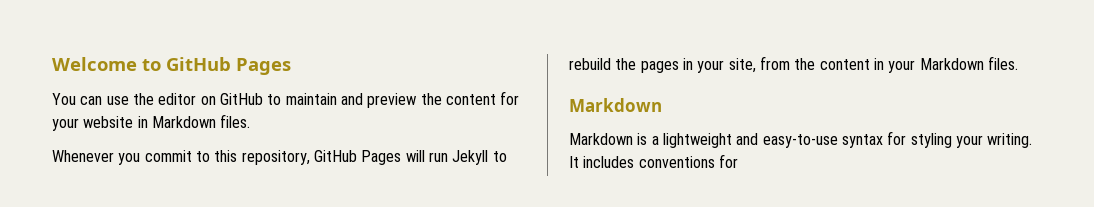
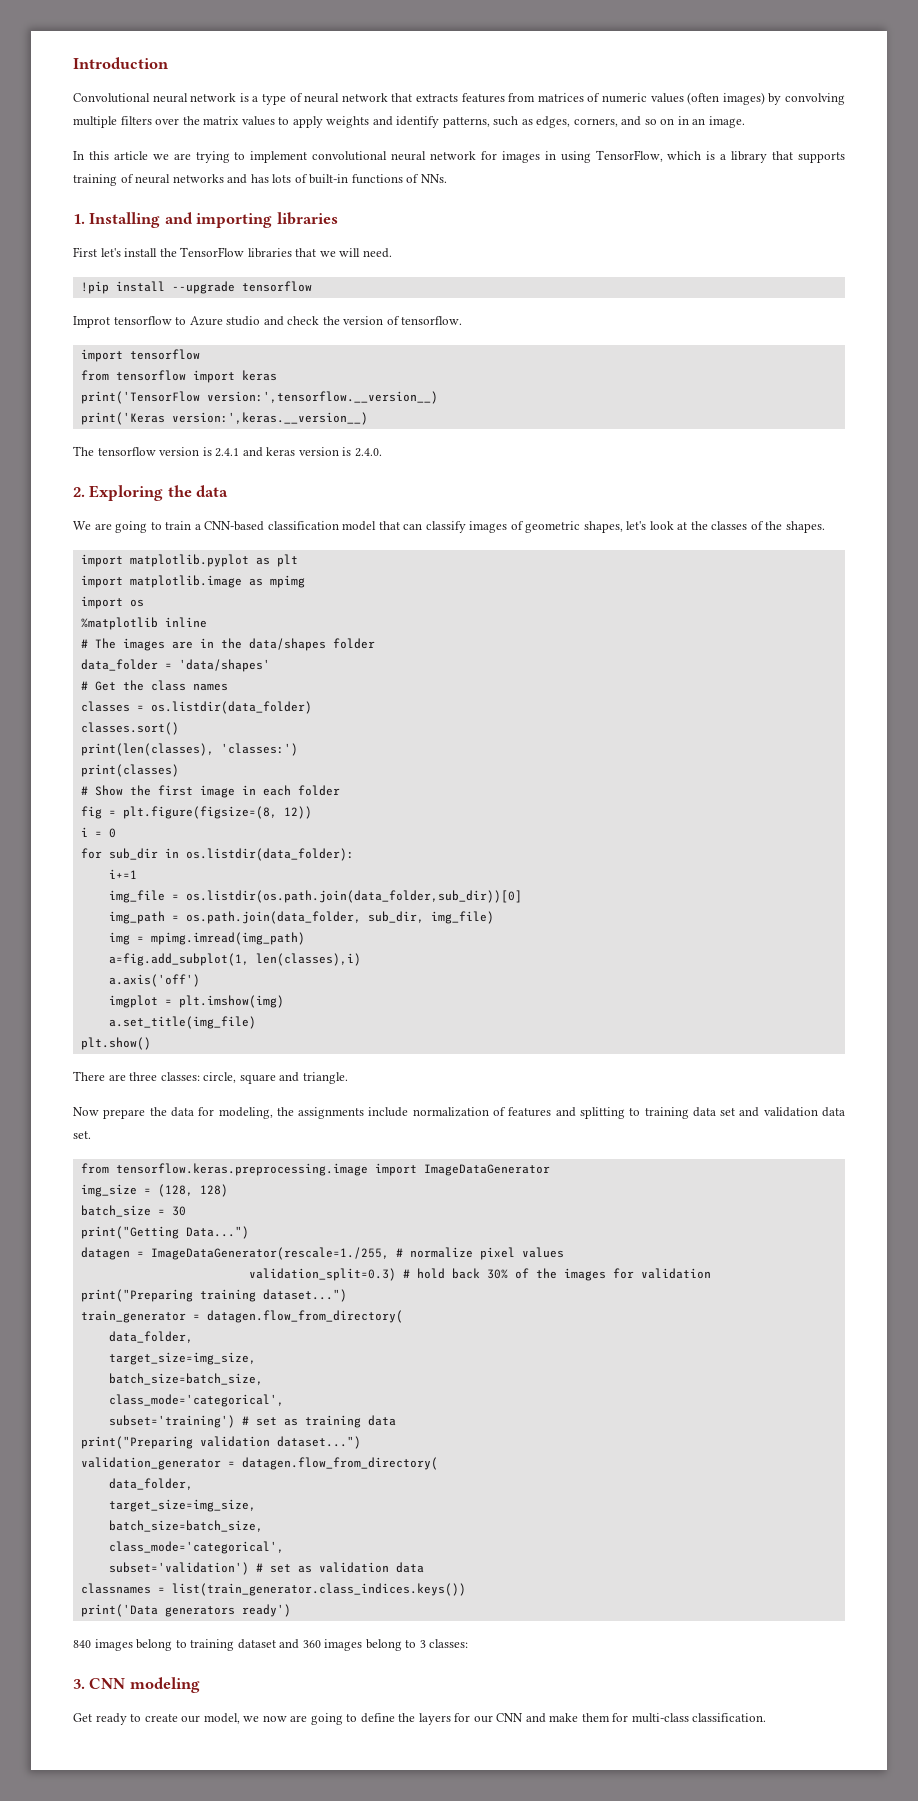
- Welcome to GitHub Pages
- You can use the editor on GitHub to maintain and preview the content for your website in Markdown files.
- Whenever you commit to this repository, GitHub Pages will run Jekyll to rebuild the pages in your site, from the content in your Markdown files.
- Markdown
- Markdown is a lightweight and easy-to-use syntax for styling your writing. It includes conventions for
+ Introduction
+ Convolutional neural network is a type of neural network that extracts features from matrices of numeric values (often images) by convolving multiple filters over the matrix values to apply weights and identify patterns, such as edges, corners, and so on in an image.
+ In this article we are trying to implement convolutional neural network for images in using TensorFlow, which is a library that supports training of neural networks and has lots of built-in functions of NNs.
+ 1. Installing and importing libraries
+ First let's install the TensorFlow libraries that we will need.
+ !pip install --upgrade tensorflow
+ Improt tensorflow to Azure studio and check the version of tensorflow.
+ import tensorflow
+ from tensorflow import keras
+ print('TensorFlow version:',tensorflow.__version__)
+ print('Keras version:',keras.__version__)
+ The tensorflow version is 2.4.1 and keras version is 2.4.0.
+ 2. Exploring the data
+ We are going to train a CNN-based classification model that can classify images of geometric shapes, let's look at the classes of the shapes.
+ import matplotlib.pyplot as plt
+ import matplotlib.image as mpimg
+ import os
+ %matplotlib inline
+ # The images are in the data/shapes folder
+ data_folder = 'data/shapes'
+ # Get the class names
+ classes = os.listdir(data_folder)
+ classes.sort()
+ print(len(classes), 'classes:')
+ print(classes)
+ # Show the first image in each folder
+ fig = plt.figure(figsize=(8, 12))
+ i = 0
+ for sub_dir in os.listdir(data_folder):
+ i+=1
+ img_file = os.listdir(os.path.join(data_folder,sub_dir))[0]
+ img_path = os.path.join(data_folder, sub_dir, img_file)
+ img = mpimg.imread(img_path)
+ a=fig.add_subplot(1, len(classes),i)
+ a.axis('off')
+ imgplot = plt.imshow(img)
+ a.set_title(img_file)
+ plt.show()
+ There are three classes: circle, square and triangle.
+ Now prepare the data for modeling, the assignments include normalization of features and splitting to training data set and validation data set.
+ from tensorflow.keras.preprocessing.image import ImageDataGenerator
+ img_size = (128, 128)
+ batch_size = 30
+ print("Getting Data...")
+ datagen = ImageDataGenerator(rescale=1./255, # normalize pixel values
+ validation_split=0.3) # hold back 30% of the images for validation
+ print("Preparing training dataset...")
+ train_generator = datagen.flow_from_directory(
+ data_folder,
+ target_size=img_size,
+ batch_size=batch_size,
+ class_mode='categorical',
+ subset='training') # set as training data
+ print("Preparing validation dataset...")
+ validation_generator = datagen.flow_from_directory(
+ data_folder,
+ target_size=img_size,
+ batch_size=batch_size,
+ class_mode='categorical',
+ subset='validation') # set as validation data
+ classnames = list(train_generator.class_indices.keys())
+ print('Data generators ready')
+ 840 images belong to training dataset and 360 images belong to 3 classes:
+ 3. CNN modeling
+ Get ready to create our model, we now are going to define the layers for our CNN and make them for multi-class classification.

